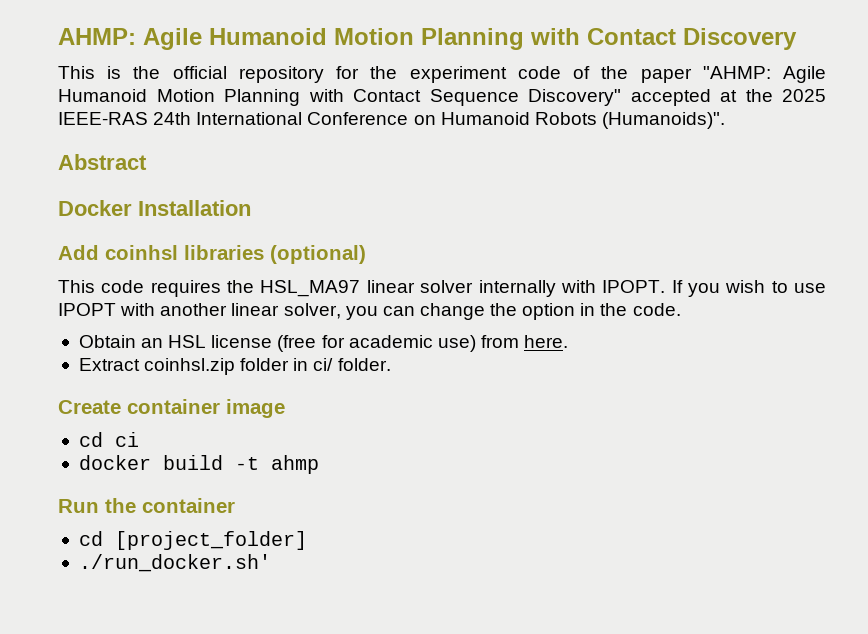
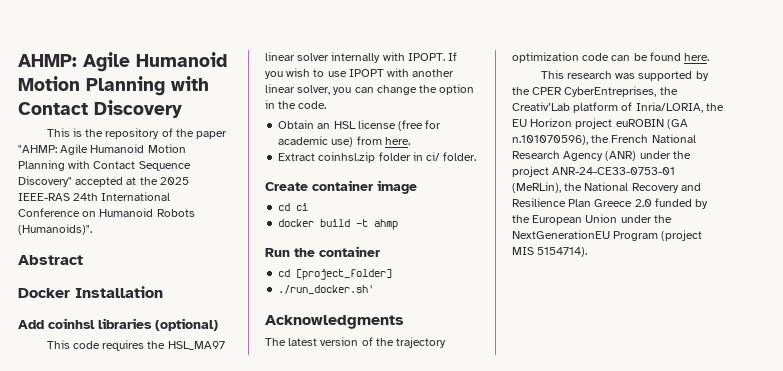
- This is the official repository for the experiment code of the paper "AHMP: Agile Humanoid Motion Planning with Contact Sequence Discovery" accepted at the 2025 IEEE-RAS 24th International Conference on Humanoid Robots (Humanoids)".
+ This is the repository of the paper "AHMP: Agile Humanoid Motion Planning with Contact Sequence Discovery" accepted at the 2025 IEEE-RAS 24th International Conference on Humanoid Robots (Humanoids)".
+ Acknowledgments
+ The latest version of the trajectory optimization code can be found here.
+ This research was supported by the CPER CyberEntreprises, the Creativ’Lab platform of Inria/LORIA, the EU Horizon project euROBIN (GA n.101070596), the French National Research Agency (ANR) under the project ANR-24-CE33-0753-01 (MeRLin), the National Recovery and Resilience Plan Greece 2.0 funded by the European Union under the NextGenerationEU Program (project MIS 5154714).

